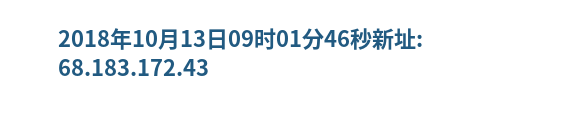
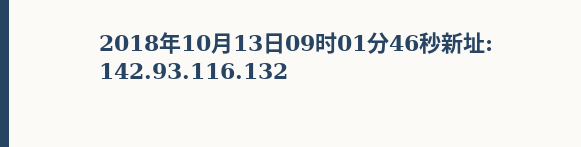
- 2018年10月13日09时01分46秒新址: 68.183.172.43
+ 2018年10月13日09时01分46秒新址: 142.93.116.132

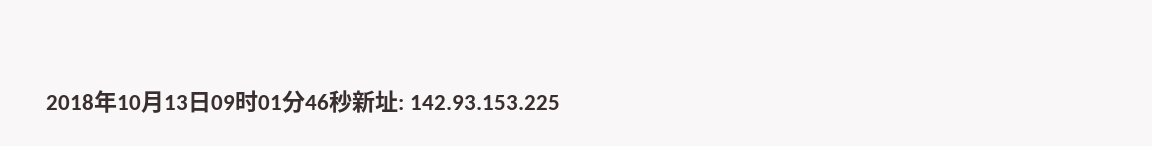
- 2018年10月13日09时01分46秒新址: 142.93.116.132
+ 2018年10月13日09时01分46秒新址: 142.93.153.225

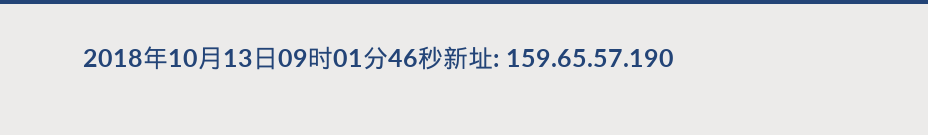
- 2018年10月13日09时01分46秒新址: 142.93.153.225
+ 2018年10月13日09时01分46秒新址: 159.65.57.190

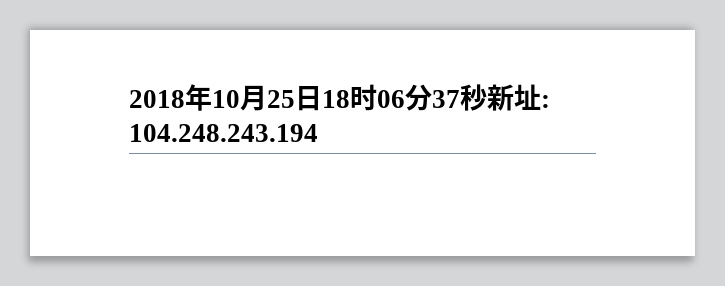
- 2018年10月13日09时01分46秒新址: 159.65.57.190
+ 2018年10月25日18时06分37秒新址: 104.248.243.194

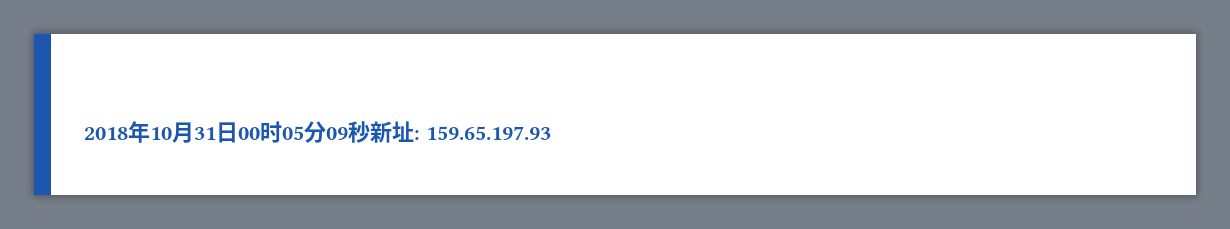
- 2018年10月25日18时06分37秒新址: 104.248.243.194
+ 2018年10月31日00时05分09秒新址: 159.65.197.93

